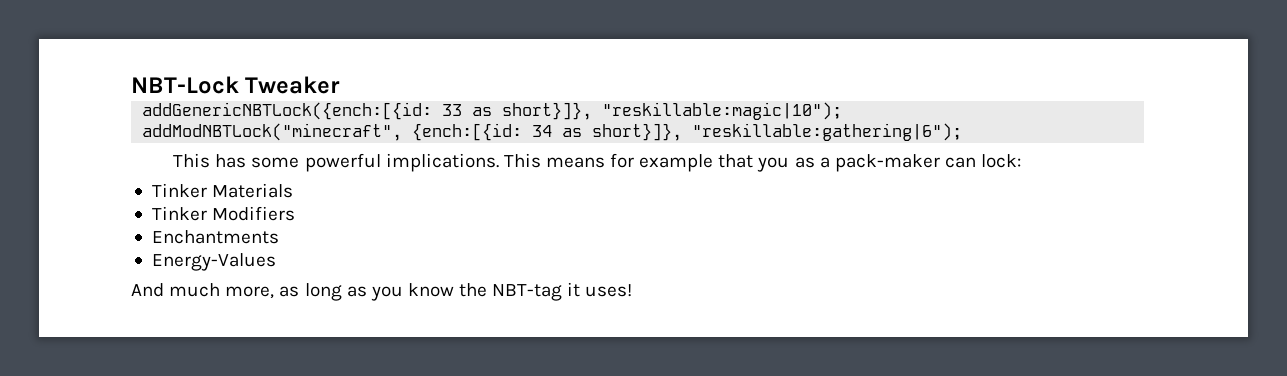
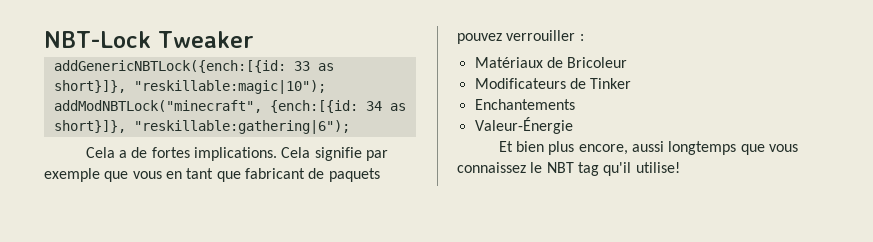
- This has some powerful implications. This means for example that you as a pack-maker can lock:
- Tinker Materials
- Tinker Modifiers
- Enchantments
- Energy-Values
- And much more, as long as you know the NBT-tag it uses!
+ Cela a de fortes implications. Cela signifie par exemple que vous en tant que fabricant de paquets pouvez verrouiller :
+ Matériaux de Bricoleur
+ Modificateurs de Tinker
+ Enchantements
+ Valeur-Énergie
+ Et bien plus encore, aussi longtemps que vous connaissez le NBT tag qu'il utilise!

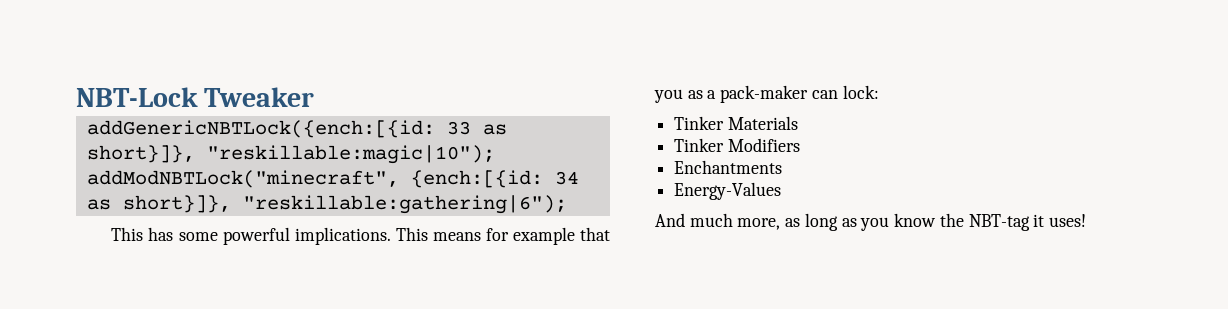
- Cela a de fortes implications. Cela signifie par exemple que vous en tant que fabricant de paquets pouvez verrouiller :
- Matériaux de Bricoleur
- Modificateurs de Tinker
- Enchantements
- Valeur-Énergie
- Et bien plus encore, aussi longtemps que vous connaissez le NBT tag qu'il utilise!
+ This has some powerful implications. This means for example that you as a pack-maker can lock:
+ Tinker Materials
+ Tinker Modifiers
+ Enchantments
+ Energy-Values
+ And much more, as long as you know the NBT-tag it uses!

